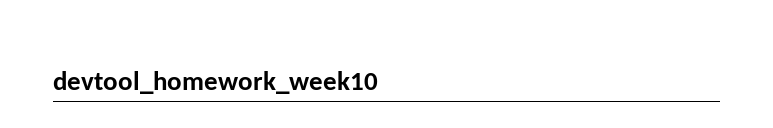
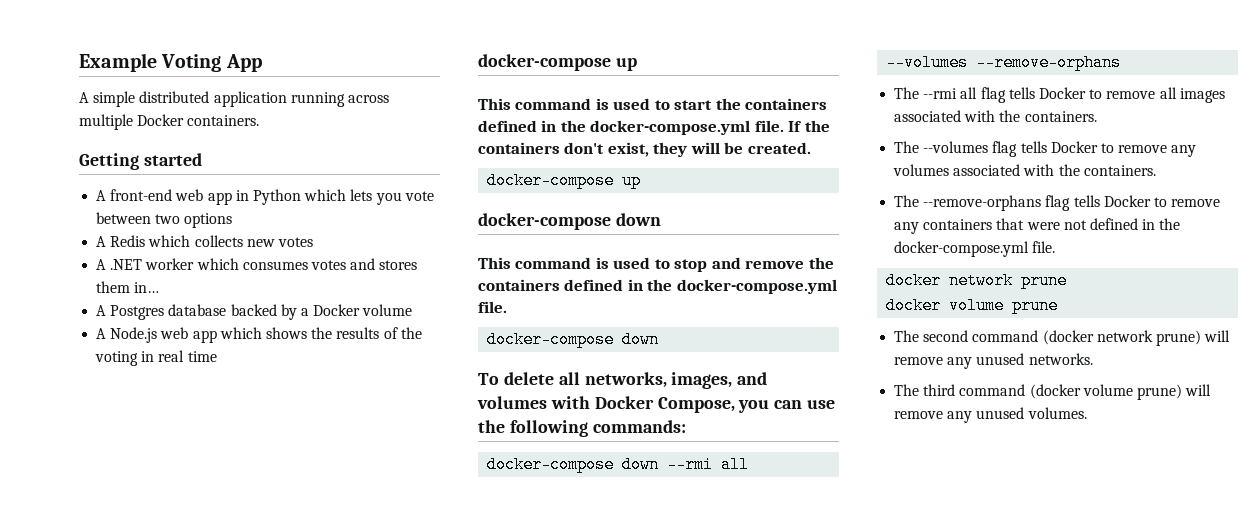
- devtool_homework_week10
+ Example Voting App
+ A simple distributed application running across multiple Docker containers.
+ Getting started
+ A front-end web app in Python which lets you vote between two options
+ A Redis which collects new votes
+ A .NET worker which consumes votes and stores them in…
+ A Postgres database backed by a Docker volume
+ A Node.js web app which shows the results of the voting in real time
+ docker-compose up
+ This command is used to start the containers defined in the docker-compose.yml file. If the containers don't exist, they will be created.
+ docker-compose up
+ docker-compose down
+ This command is used to stop and remove the containers defined in the docker-compose.yml file.
+ docker-compose down
+ To delete all networks, images, and volumes with Docker Compose, you can use the following commands:
+ docker-compose down --rmi all --volumes --remove-orphans
+ The --rmi all flag tells Docker to remove all images associated with the containers.
+ The --volumes flag tells Docker to remove any volumes associated with the containers.
+ The --remove-orphans flag tells Docker to remove any containers that were not defined in the docker-compose.yml file.
+ docker network prune
+ docker volume prune
+ The second command (docker network prune) will remove any unused networks.
+ The third command (docker volume prune) will remove any unused volumes.

